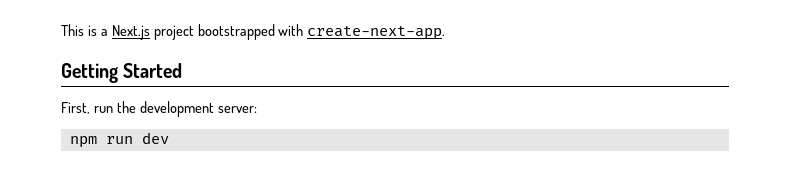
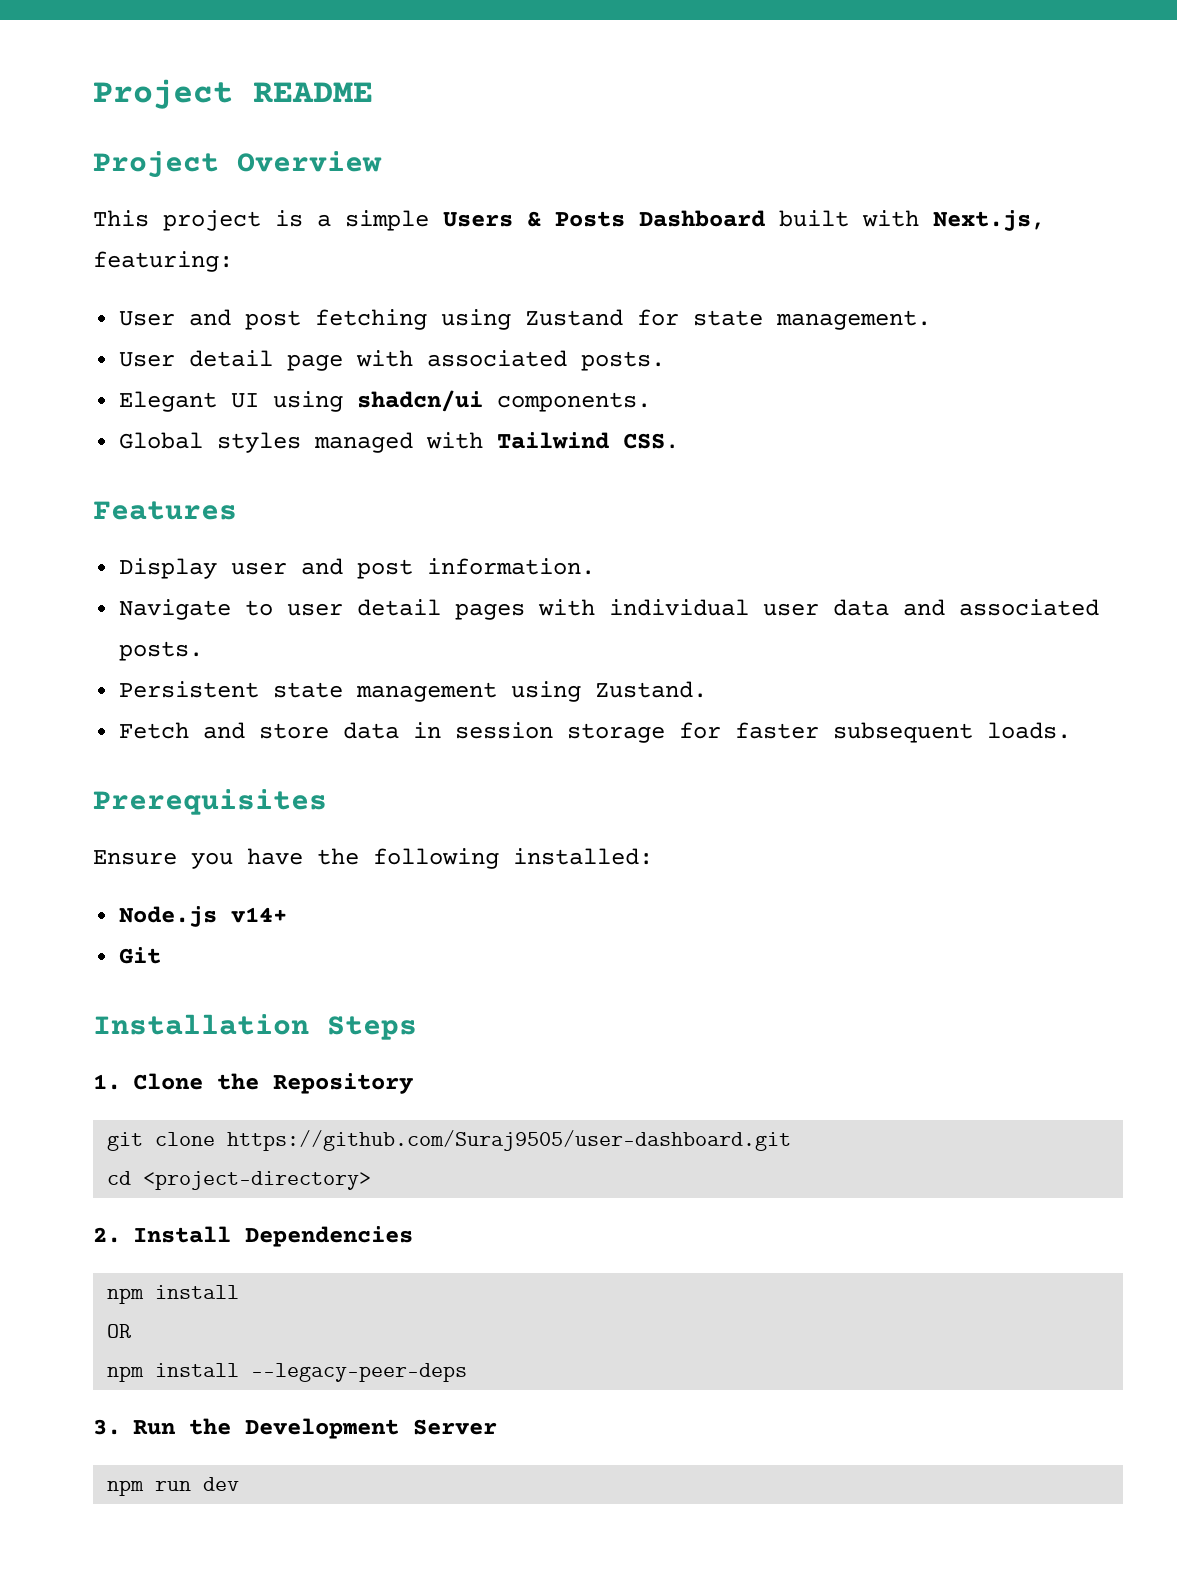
- This is a Next.js project bootstrapped with create-next-app.
- Getting Started
- First, run the development server:
+ Project README
+ Project Overview
+ This project is a simple Users & Posts Dashboard built with Next.js, featuring:
+ User and post fetching using Zustand for state management.
+ User detail page with associated posts.
+ Elegant UI using shadcn/ui components.
+ Global styles managed with Tailwind CSS.
+ Features
+ Display user and post information.
+ Navigate to user detail pages with individual user data and associated posts.
+ Persistent state management using Zustand.
+ Fetch and store data in session storage for faster subsequent loads.
+ Prerequisites
+ Ensure you have the following installed:
+ Node.js v14+
+ Git
+ Installation Steps
+ 1. Clone the Repository
+ git clone https://github.com/Suraj9505/user-dashboard.git
+ cd <project-directory>
+ 2. Install Dependencies
+ npm install
+ OR
+ npm install --legacy-peer-deps
+ 3. Run the Development Server

